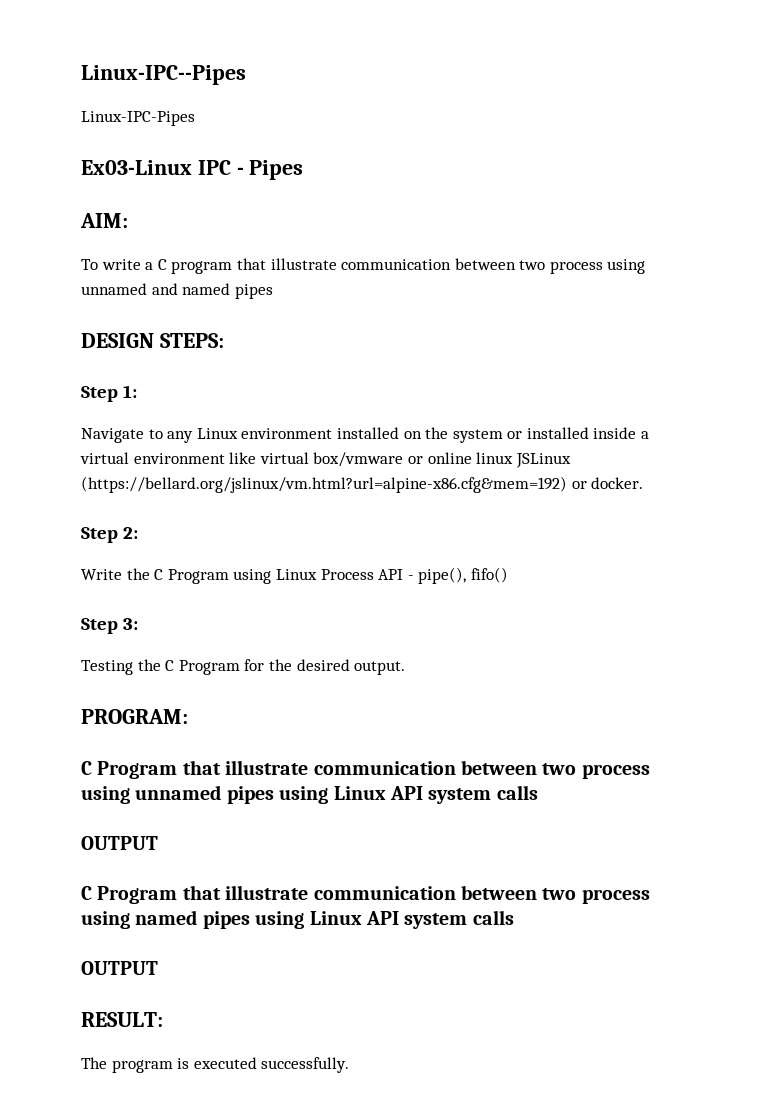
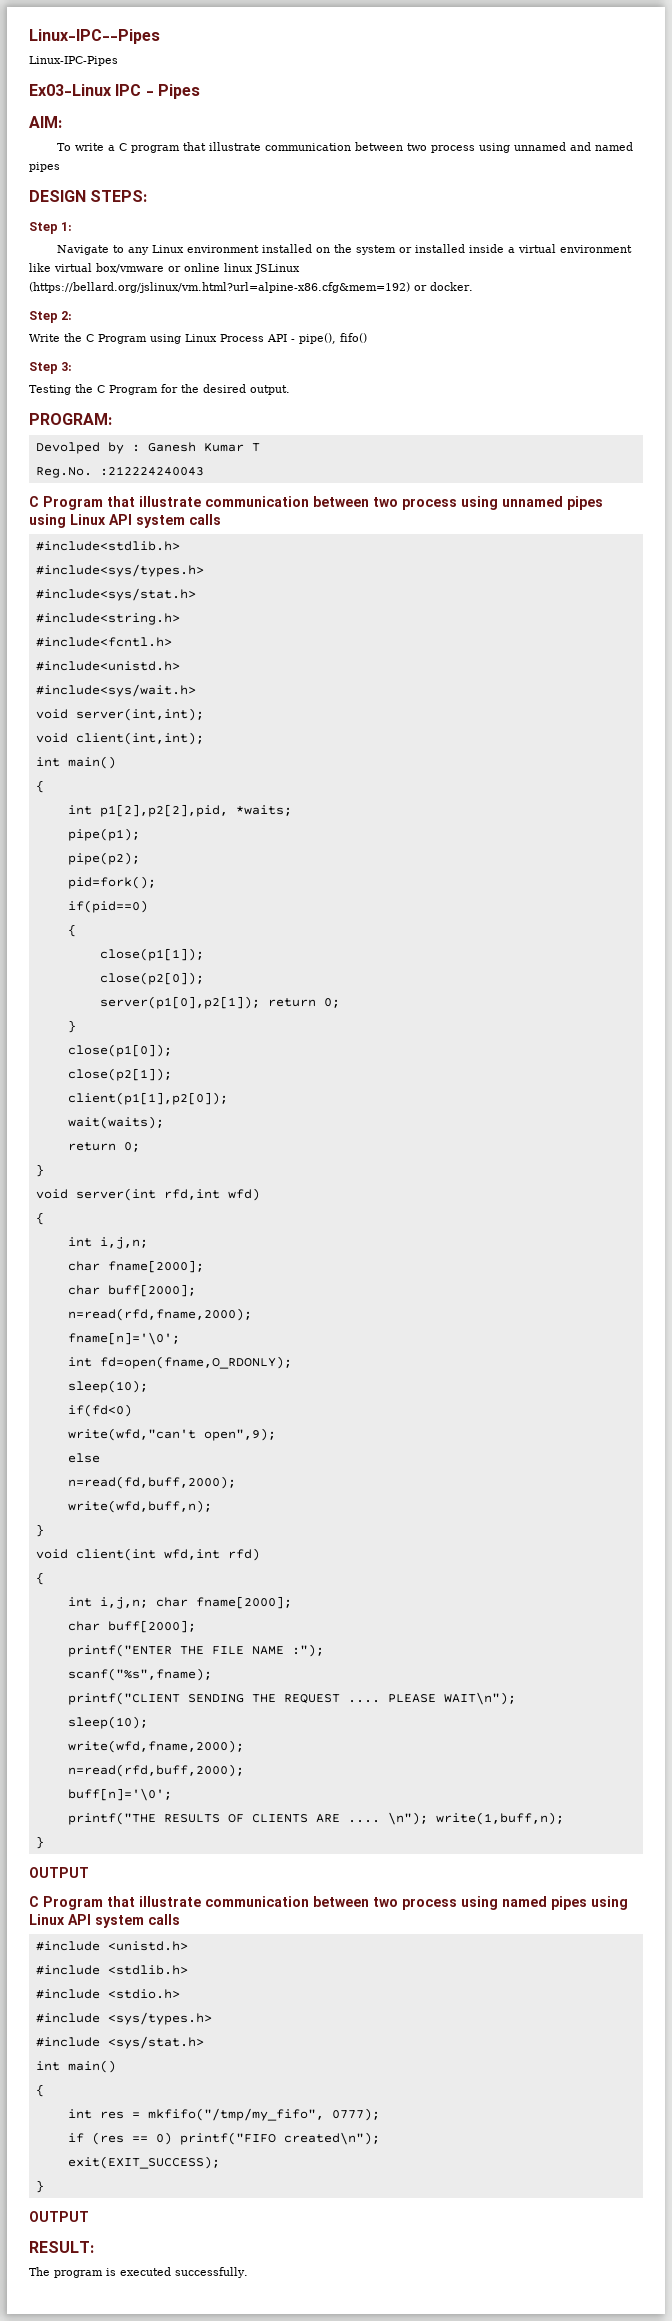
+ Devolped by : Ganesh Kumar T
+ Reg.No. :212224240043
+ #include<stdlib.h>
+ #include<sys/types.h>
+ #include<sys/stat.h>
+ #include<string.h>
+ #include<fcntl.h>
+ #include<unistd.h>
+ #include<sys/wait.h>
+ void server(int,int);
+ void client(int,int);
+ int main()
+ {
+ int p1[2],p2[2],pid, *waits;
+ pipe(p1);
+ pipe(p2);
+ pid=fork();
+ if(pid==0)
+ {
+ close(p1[1]);
+ close(p2[0]);
+ server(p1[0],p2[1]); return 0;
+ }
+ close(p1[0]);
+ close(p2[1]);
+ client(p1[1],p2[0]);
+ wait(waits);
+ return 0;
+ }
+ void server(int rfd,int wfd)
+ {
+ int i,j,n;
+ char fname[2000];
+ char buff[2000];
+ n=read(rfd,fname,2000);
+ fname[n]='\0';
+ int fd=open(fname,O_RDONLY);
+ sleep(10);
+ if(fd<0)
+ write(wfd,"can't open",9);
+ else
+ n=read(fd,buff,2000);
+ write(wfd,buff,n);
+ }
+ void client(int wfd,int rfd)
+ {
+ int i,j,n; char fname[2000];
+ char buff[2000];
+ printf("ENTER THE FILE NAME :");
+ scanf("%s",fname);
+ printf("CLIENT SENDING THE REQUEST .... PLEASE WAIT\n");
+ sleep(10);
+ write(wfd,fname,2000);
+ n=read(rfd,buff,2000);
+ buff[n]='\0';
+ printf("THE RESULTS OF CLIENTS ARE .... \n"); write(1,buff,n);
+ }
+ #include <unistd.h>
+ #include <stdlib.h>
+ #include <stdio.h>
+ #include <sys/types.h>
+ #include <sys/stat.h>
+ int main()
+ {
+ int res = mkfifo("/tmp/my_fifo", 0777);
+ if (res == 0) printf("FIFO created\n");
+ exit(EXIT_SUCCESS);
+ }

